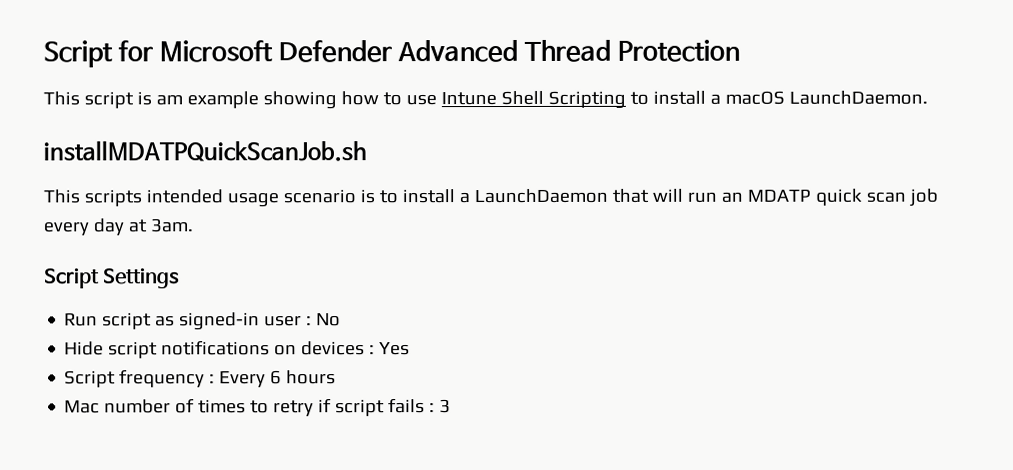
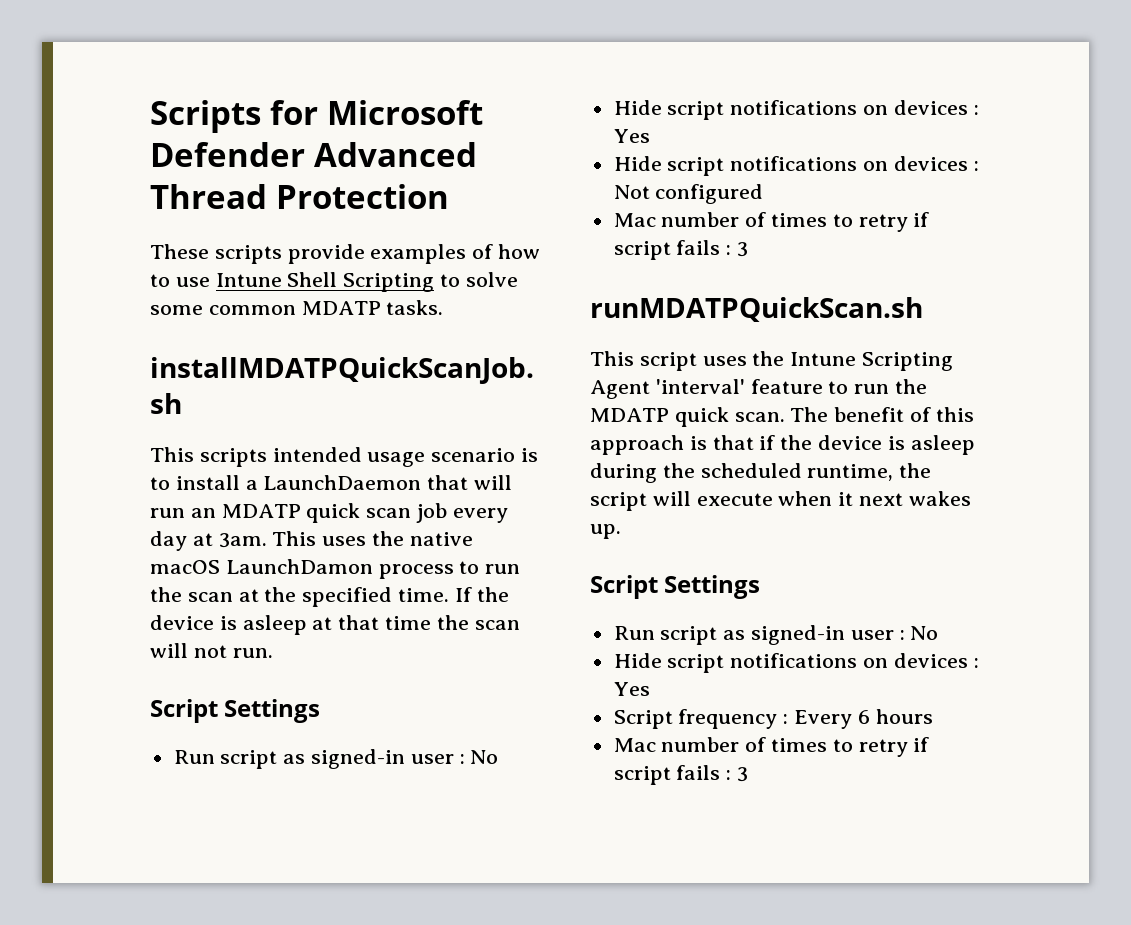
- Script for Microsoft Defender Advanced Thread Protection
+ Scripts for Microsoft Defender Advanced Thread Protection
- This script is am example showing how to use Intune Shell Scripting to install a macOS LaunchDaemon.
+ These scripts provide examples of how to use Intune Shell Scripting to solve some common MDATP tasks.
+ This uses the native macOS LaunchDamon process to run the scan at the specified time. If the device is asleep at that time the scan will not run.
+ Script Settings
+ Run script as signed-in user : No
+ Hide script notifications on devices : Yes
+ Hide script notifications on devices : Not configured
+ Mac number of times to retry if script fails : 3
+ runMDATPQuickScan.sh
+ This script uses the Intune Scripting Agent 'interval' feature to run the MDATP quick scan. The benefit of this approach is that if the device is asleep during the scheduled runtime, the script will execute when it next wakes up.

